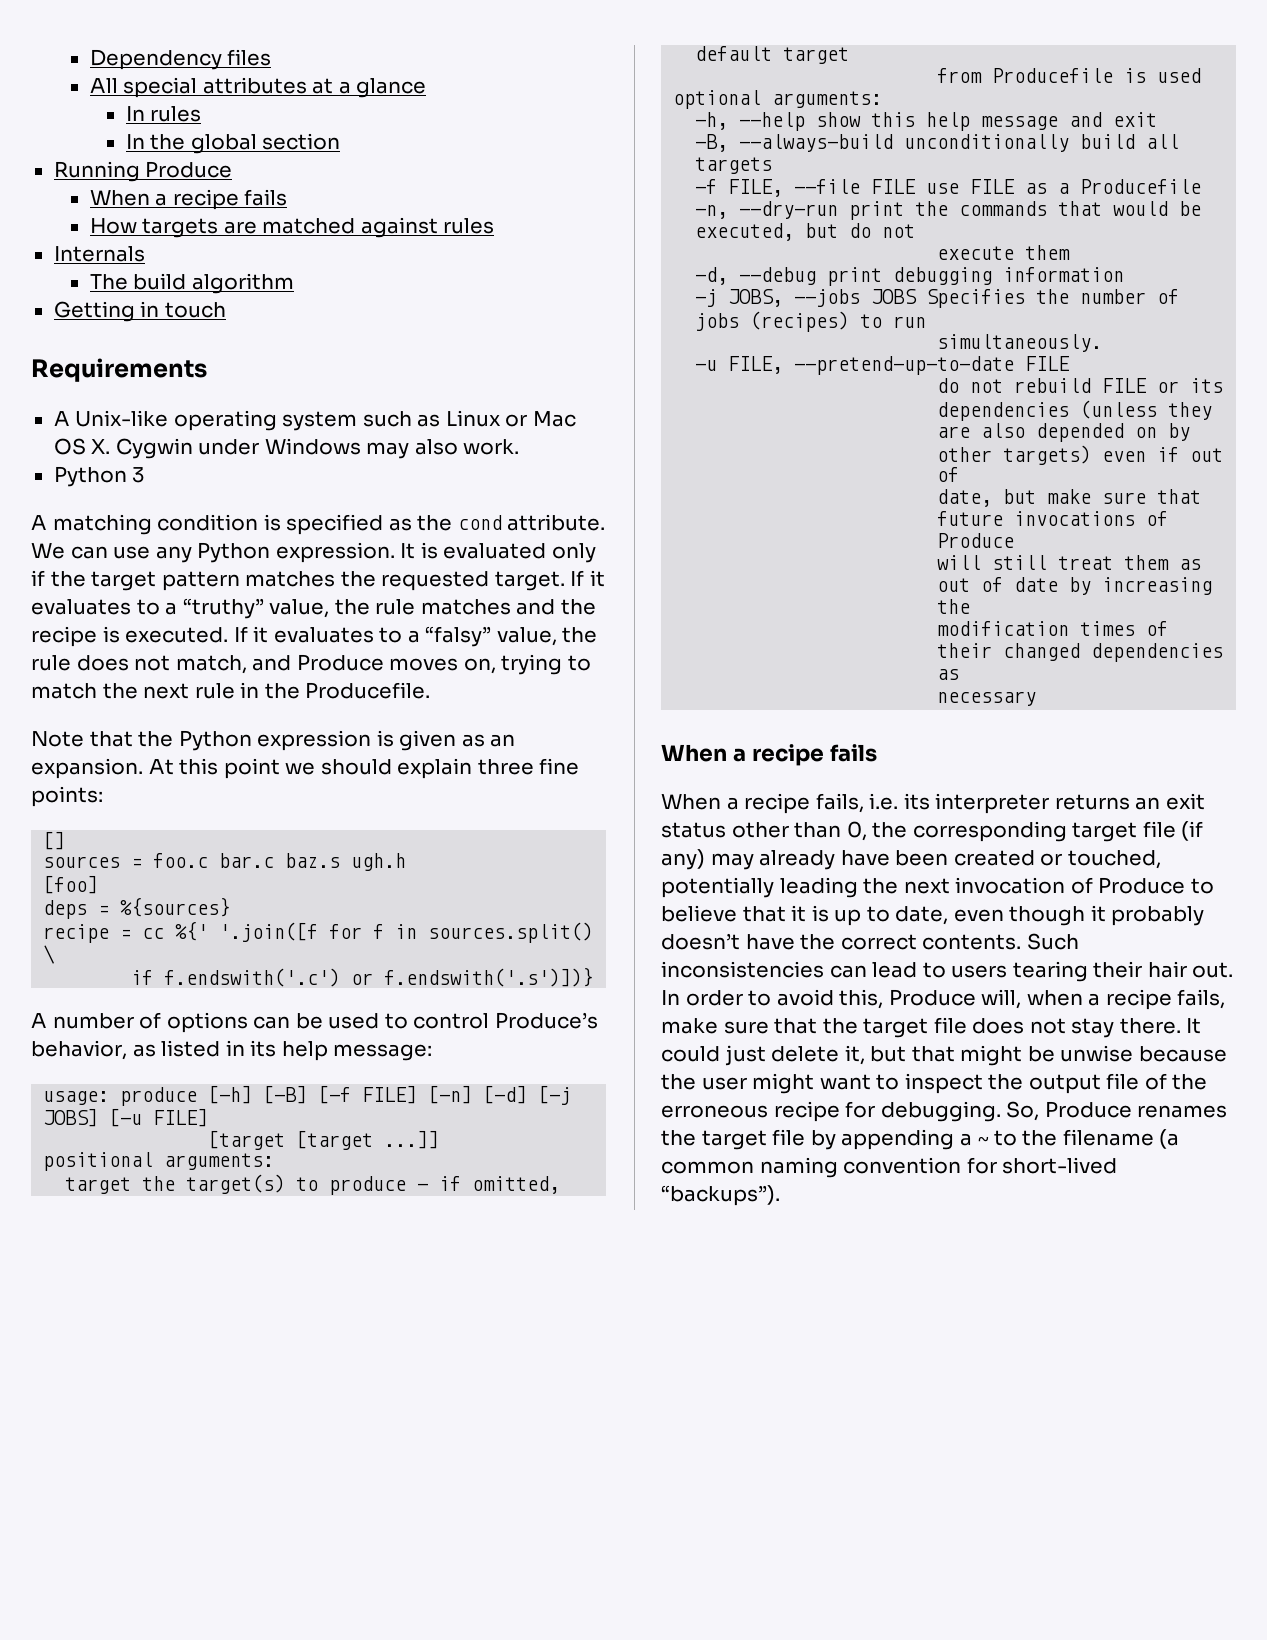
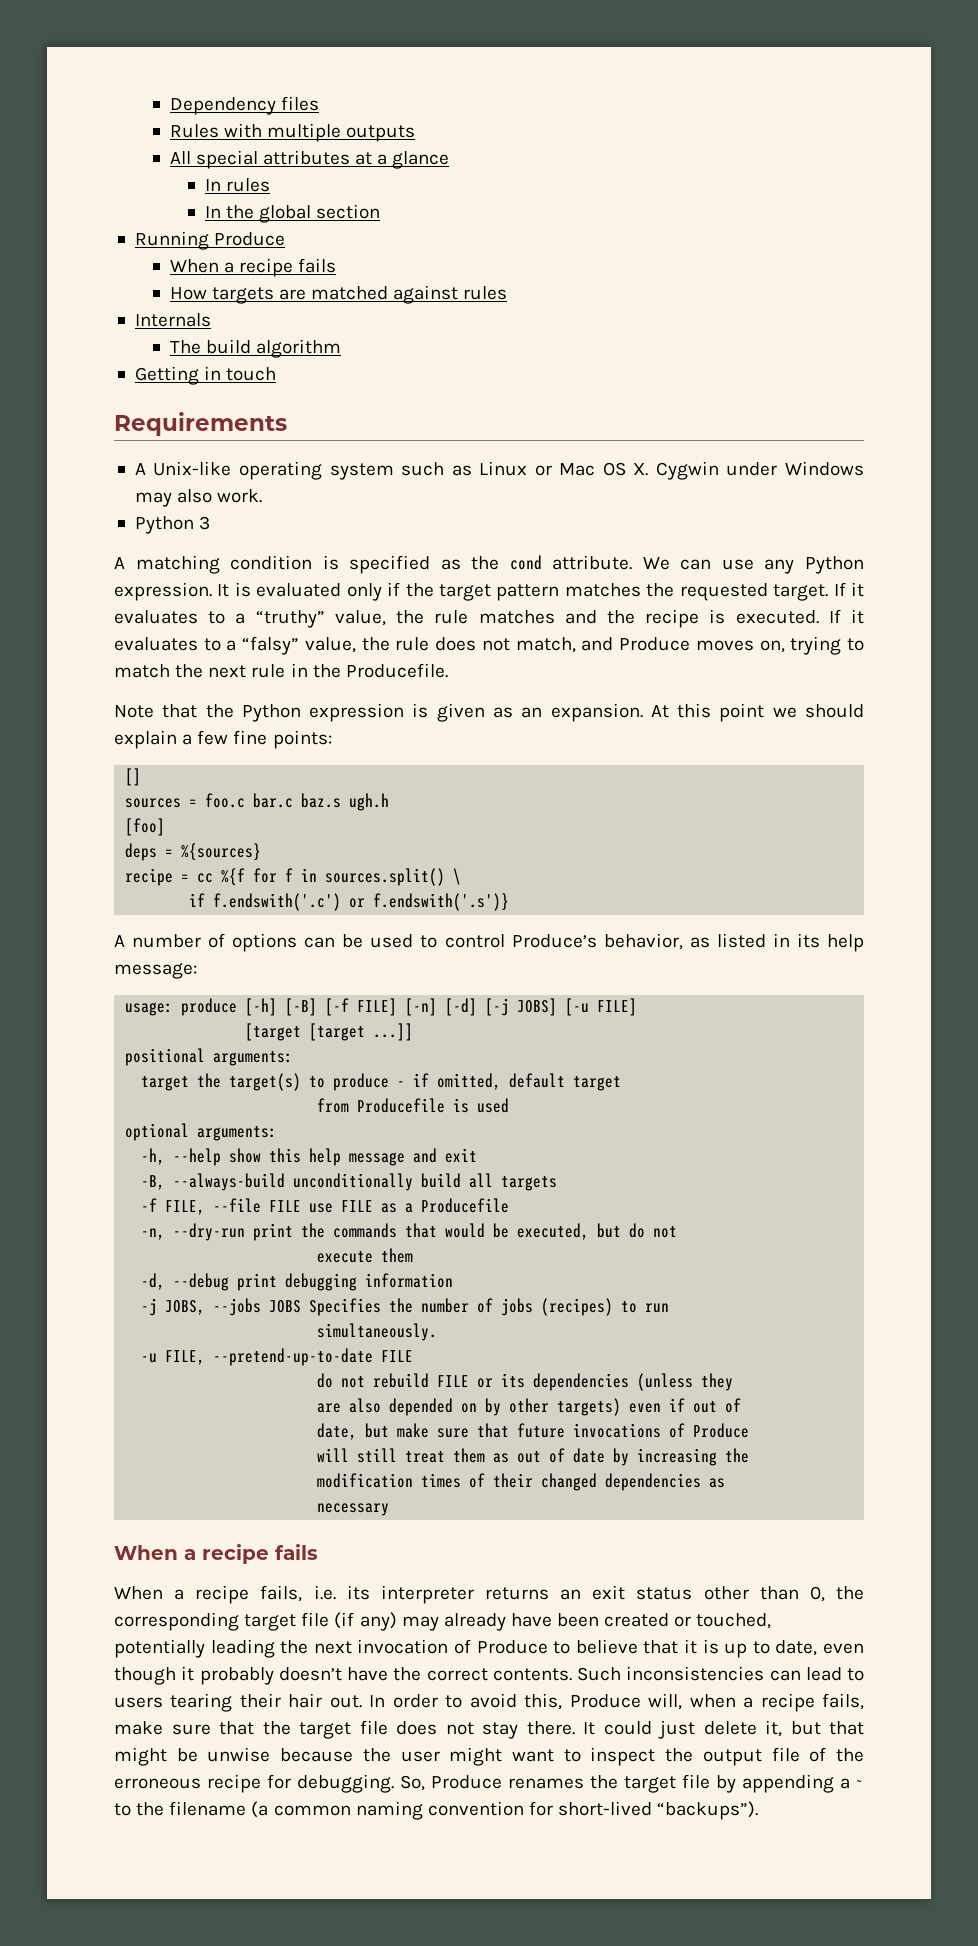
+ Rules with multiple outputs
- At this point we should explain three fine points:
+ At this point we should explain a few fine points:
- recipe = cc %{' '.join([f for f in sources.split() \
+ recipe = cc %{f for f in sources.split() \
- if f.endswith('.c') or f.endswith('.s')])}
+ if f.endswith('.c') or f.endswith('.s')}

